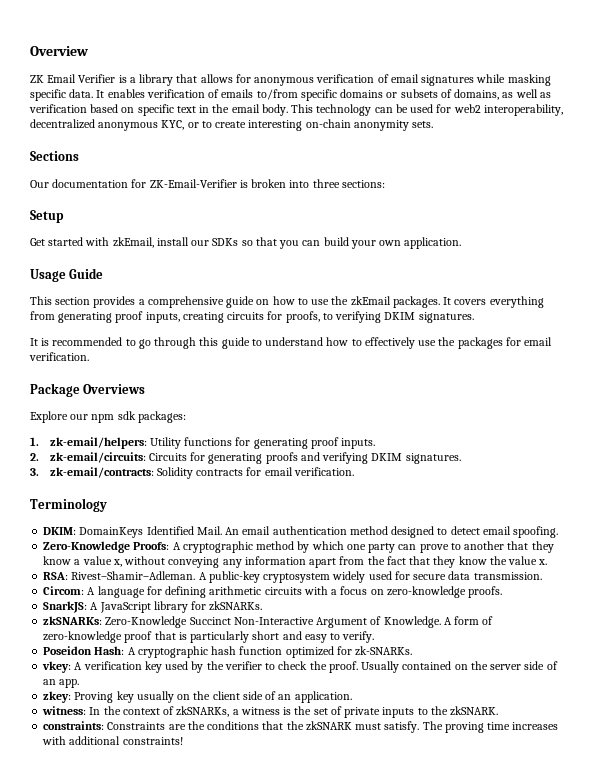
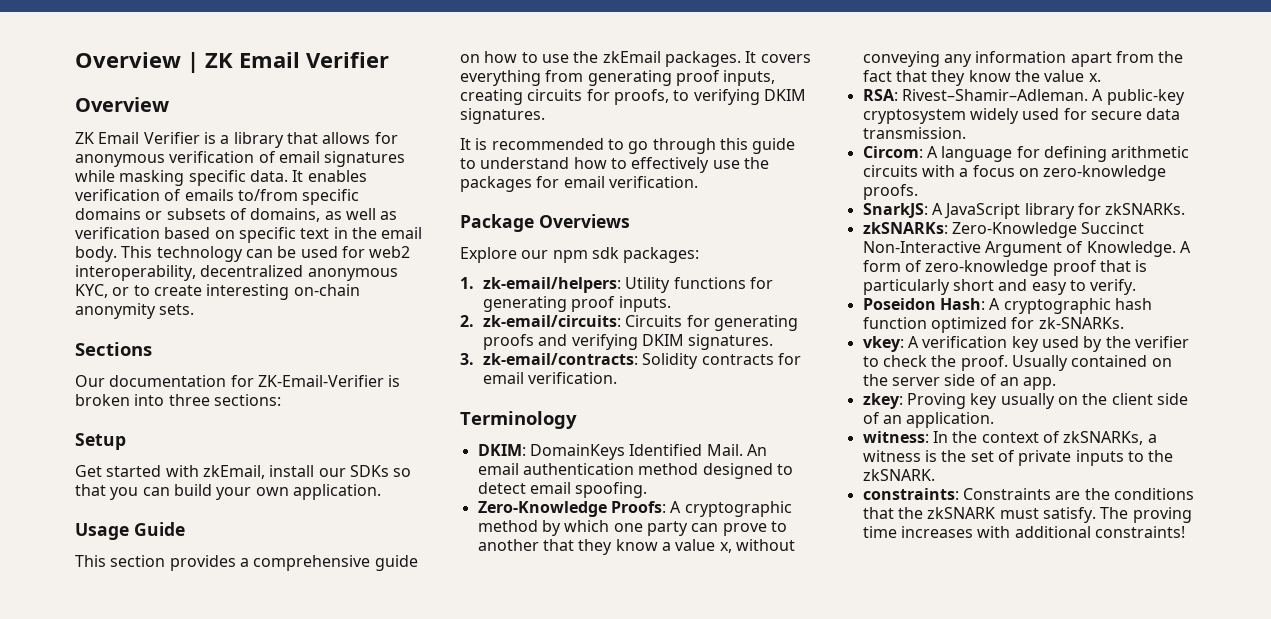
+ Overview | ZK Email Verifier

